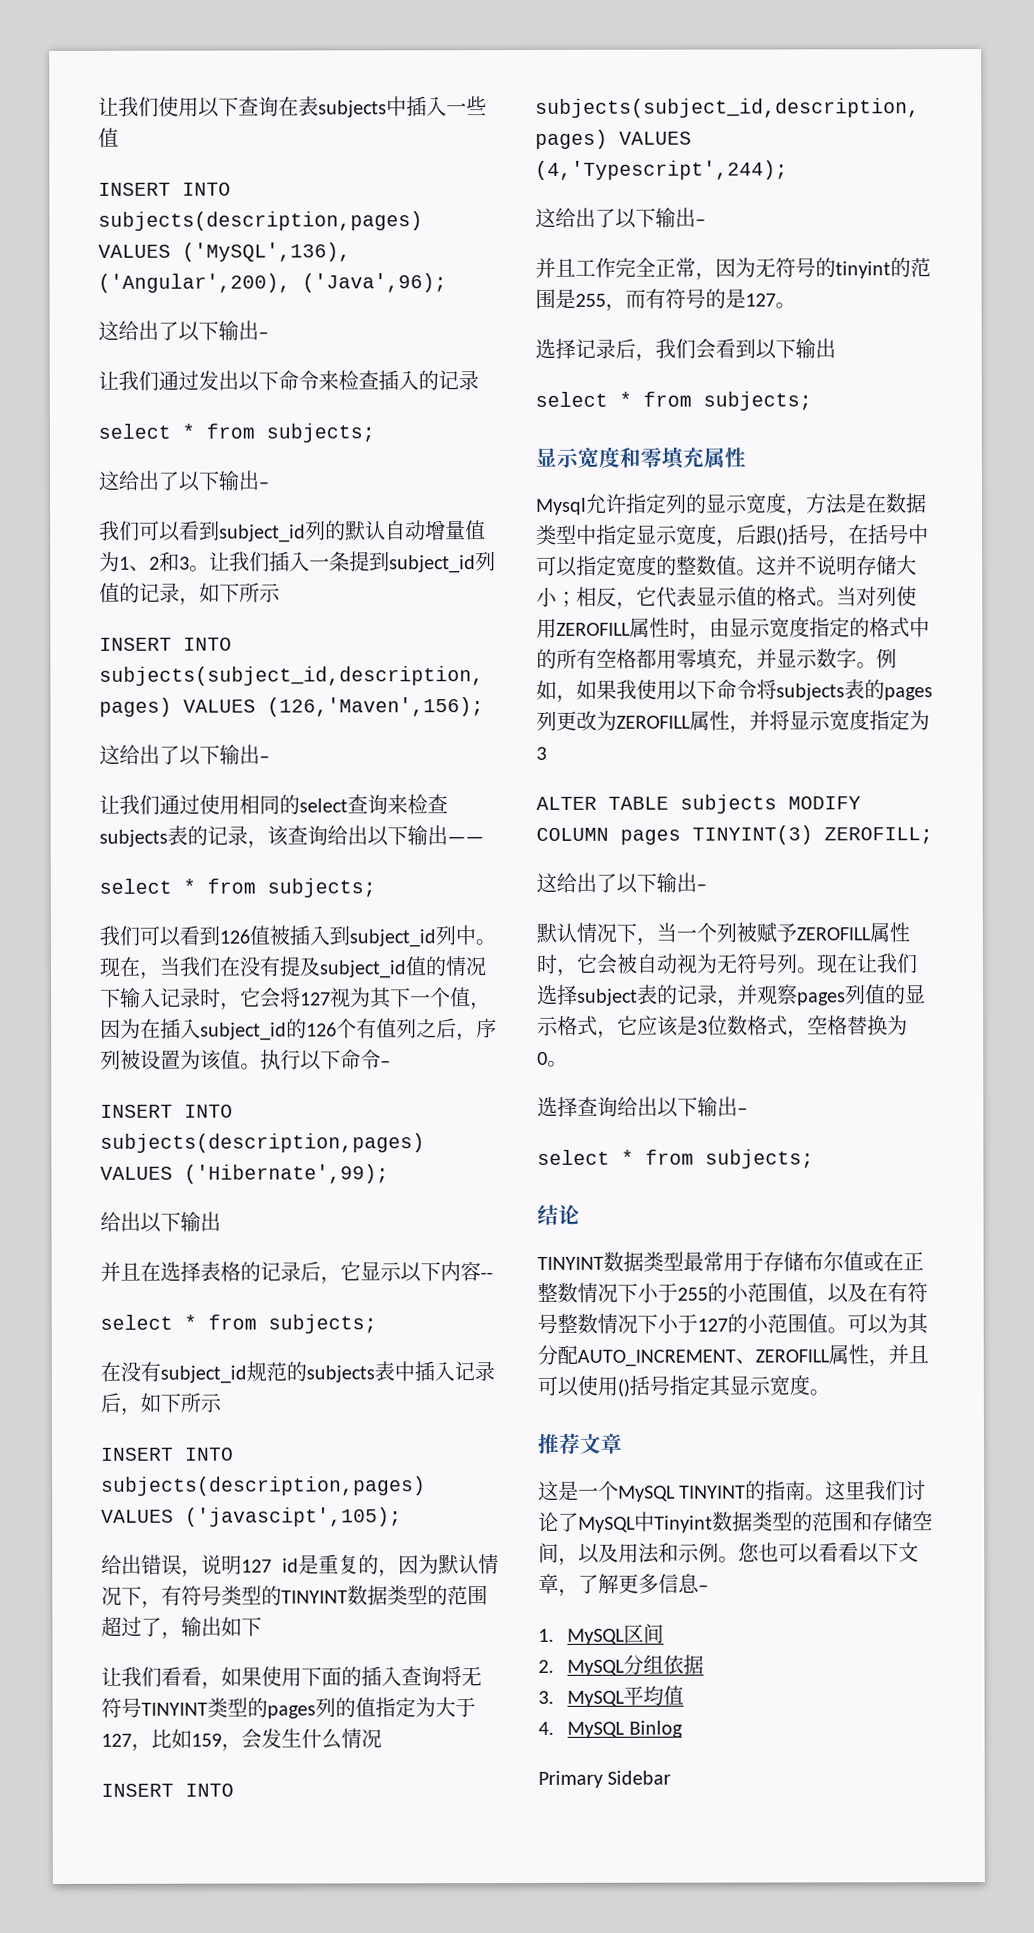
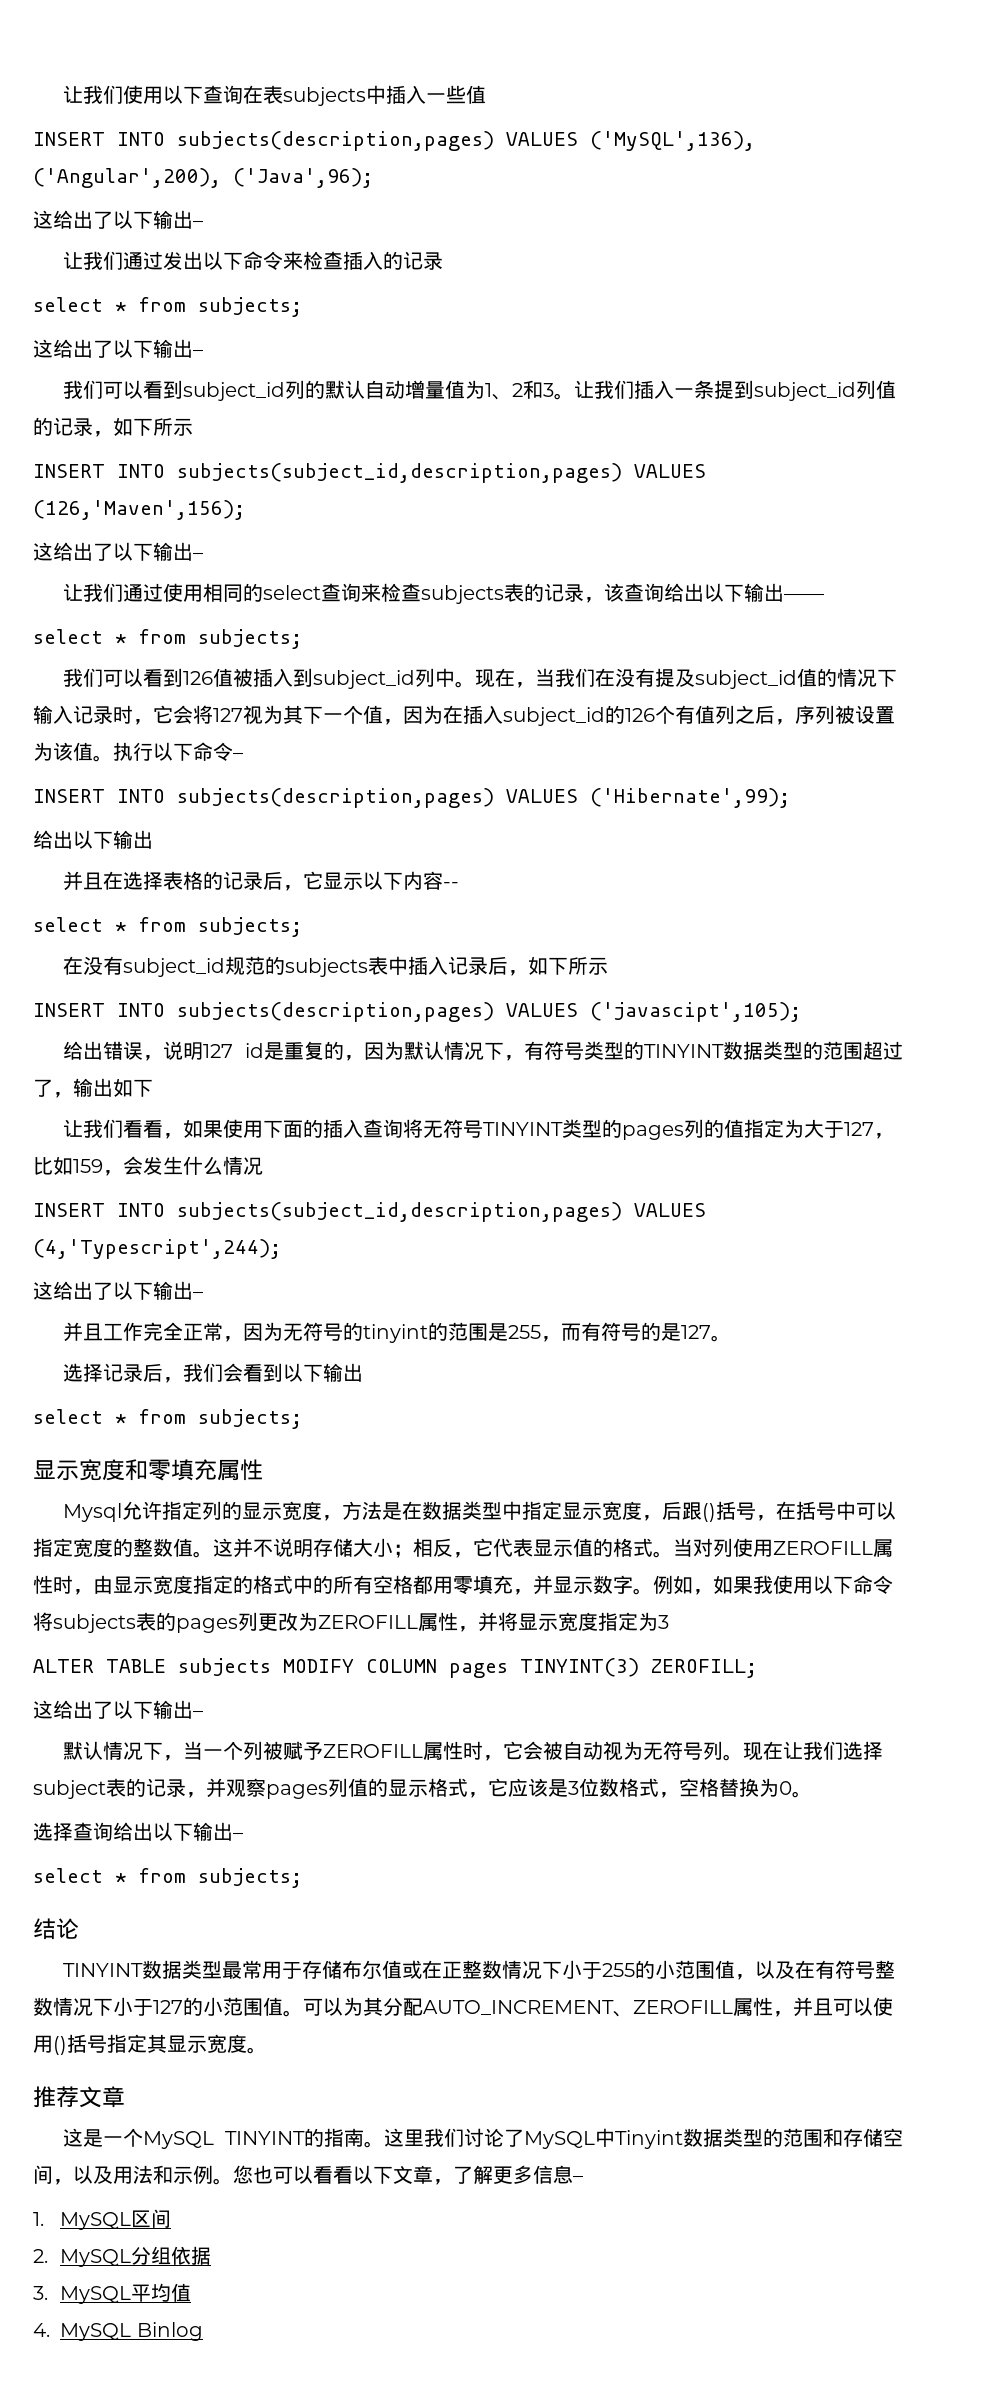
- Primary Sidebar

